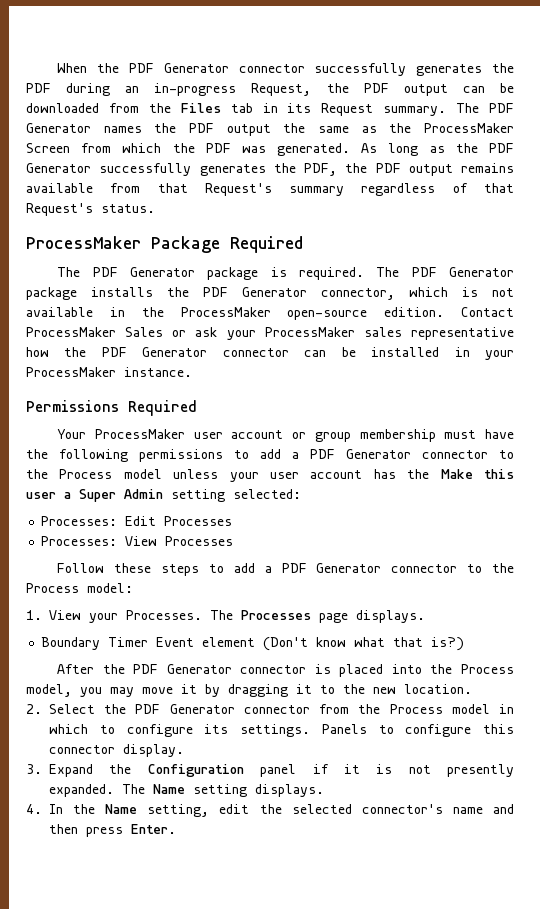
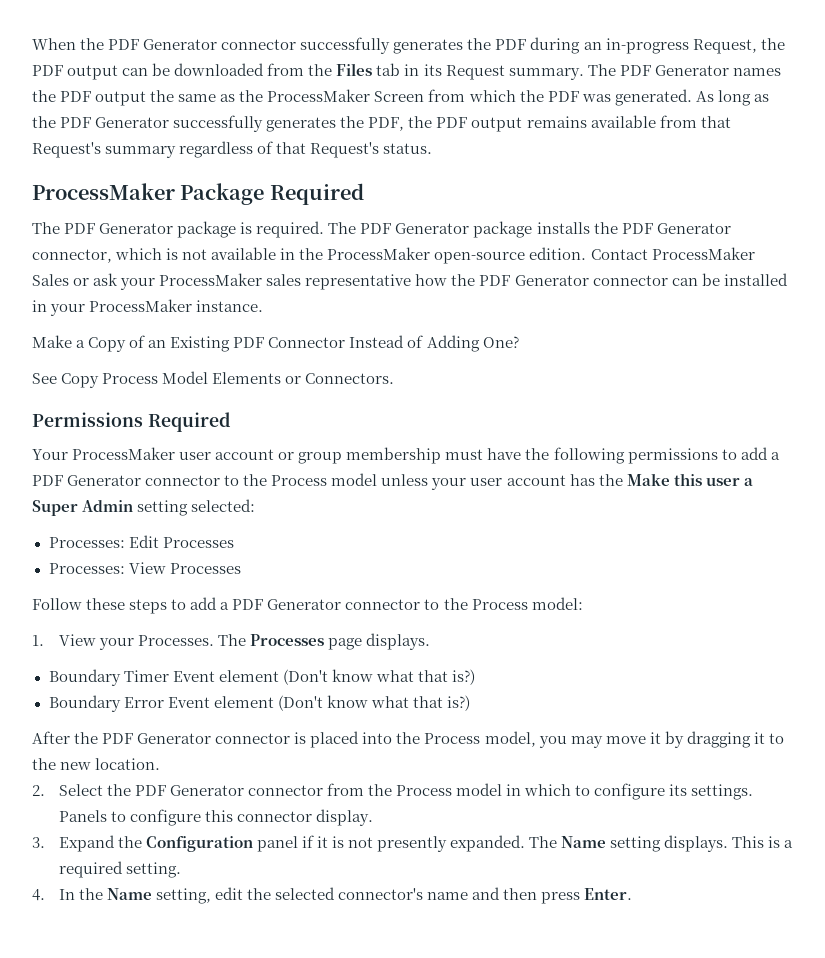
+ Make a Copy of an Existing PDF Connector Instead of Adding One?
+ See Copy Process Model Elements or Connectors.
+ Boundary Error Event element (Don't know what that is?)
+ This is a required setting.

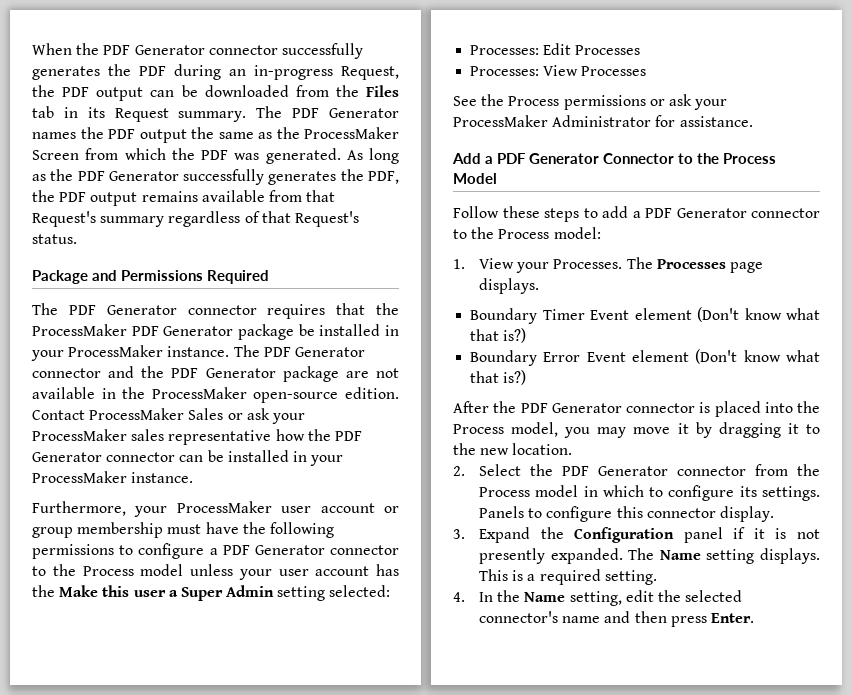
- ProcessMaker Package Required
+ Package and Permissions Required
- The PDF Generator package is required. The PDF Generator package installs the PDF Generator connector, which is not available in the ProcessMaker open-source edition.
+ The PDF Generator connector requires that the ProcessMaker PDF Generator package be installed in your ProcessMaker instance. The PDF Generator connector and the PDF Generator package are not available in the ProcessMaker open-source edition.
- Make a Copy of an Existing PDF Connector Instead of Adding One?
- See Copy Process Model Elements or Connectors.
- Permissions Required
- Your ProcessMaker user account or group membership must have the following permissions to add a PDF Generator connector to the Process model unless your user account has the Make this user a Super Admin setting selected:
+ Furthermore, your ProcessMaker user account or group membership must have the following permissions to configure a PDF Generator connector to the Process model unless your user account has the Make this user a Super Admin setting selected:
+ See the Process permissions or ask your ProcessMaker Administrator for assistance.
+ Add a PDF Generator Connector to the Process Model

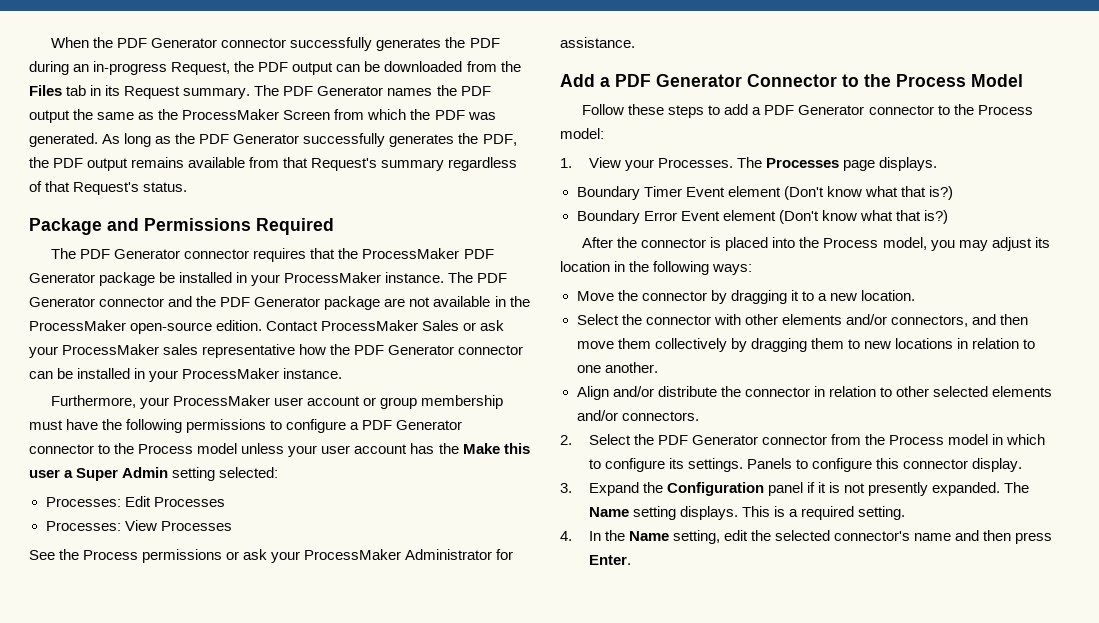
- After the PDF Generator connector is placed into the Process model, you may move it by dragging it to the new location.
+ After the connector is placed into the Process model, you may adjust its location in the following ways:
+ Move the connector by dragging it to a new location.
+ Select the connector with other elements and/or connectors, and then move them collectively by dragging them to new locations in relation to one another.
+ Align and/or distribute the connector in relation to other selected elements and/or connectors.

